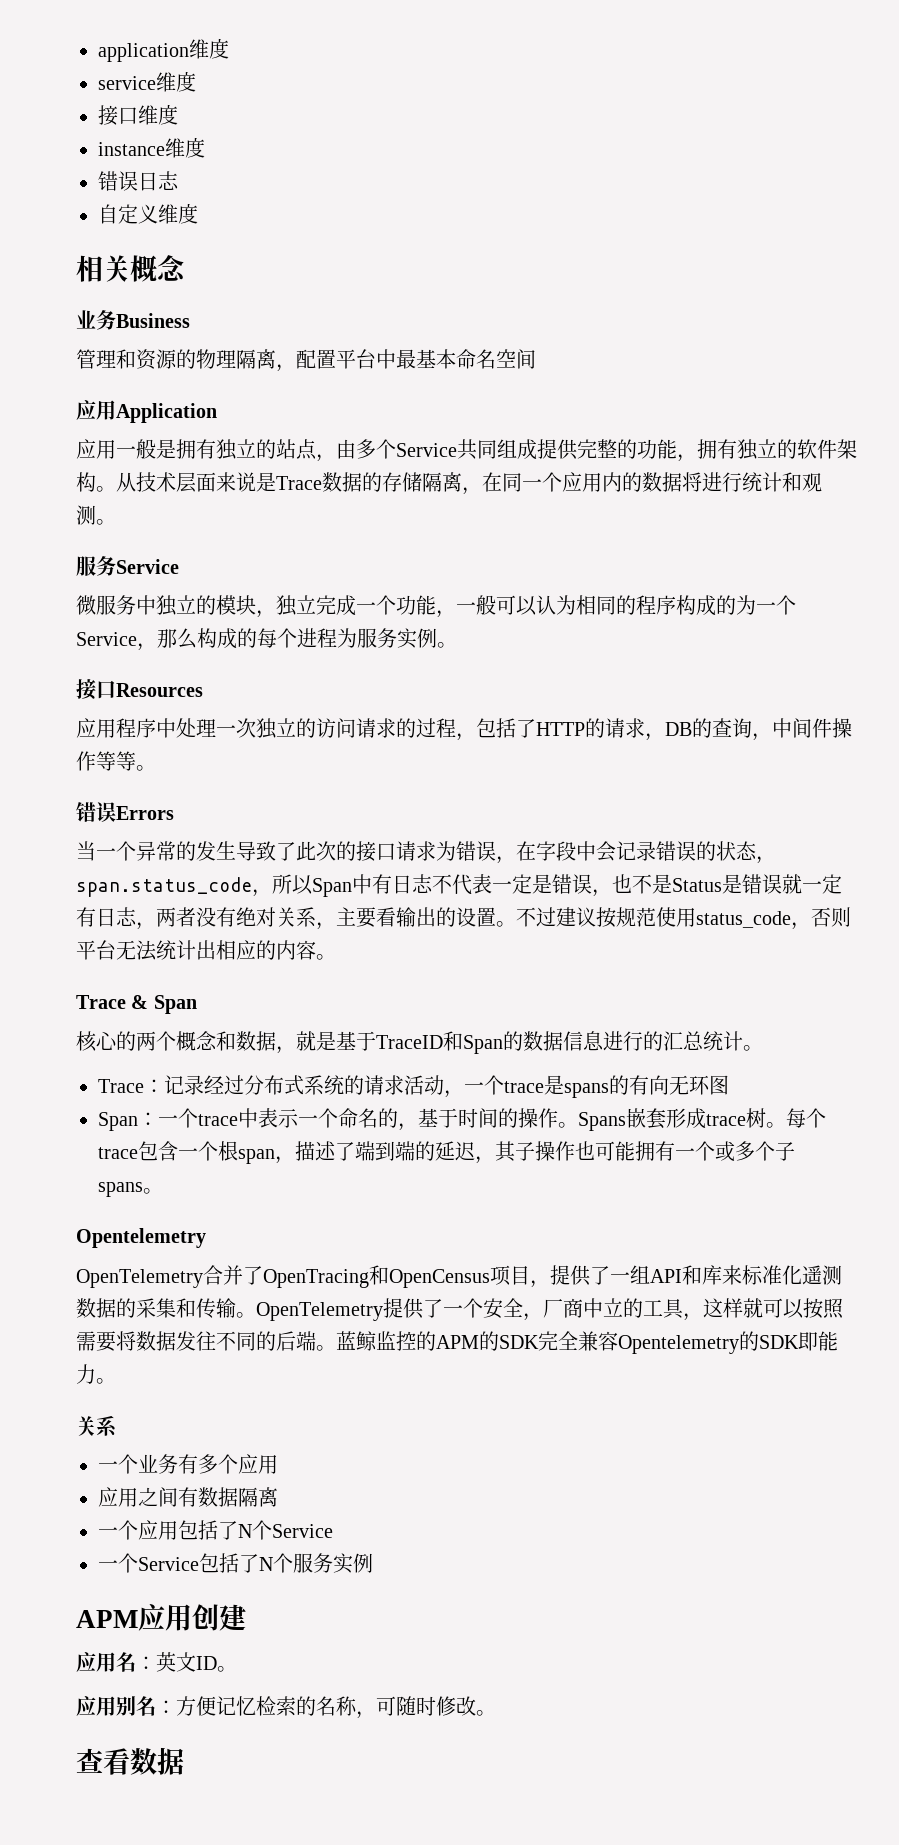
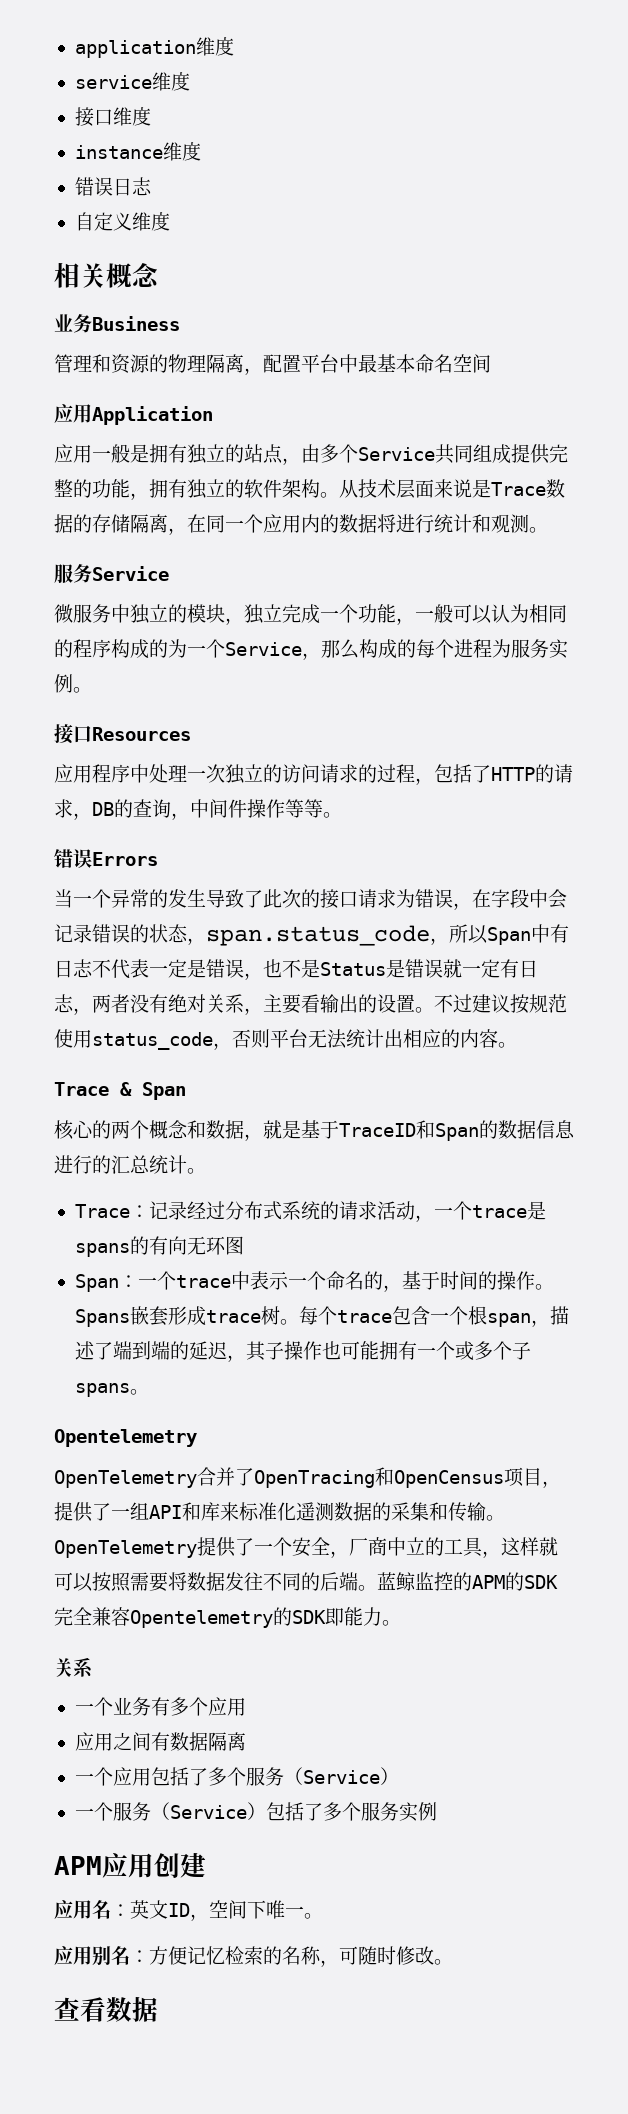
- 一个应用包括了N个Service
- 一个Service包括了N个服务实例
+ 一个应用包括了多个服务（Service）
+ 一个服务（Service）包括了多个服务实例
- 应用名：英文ID。
+ 应用名：英文ID，空间下唯一。

